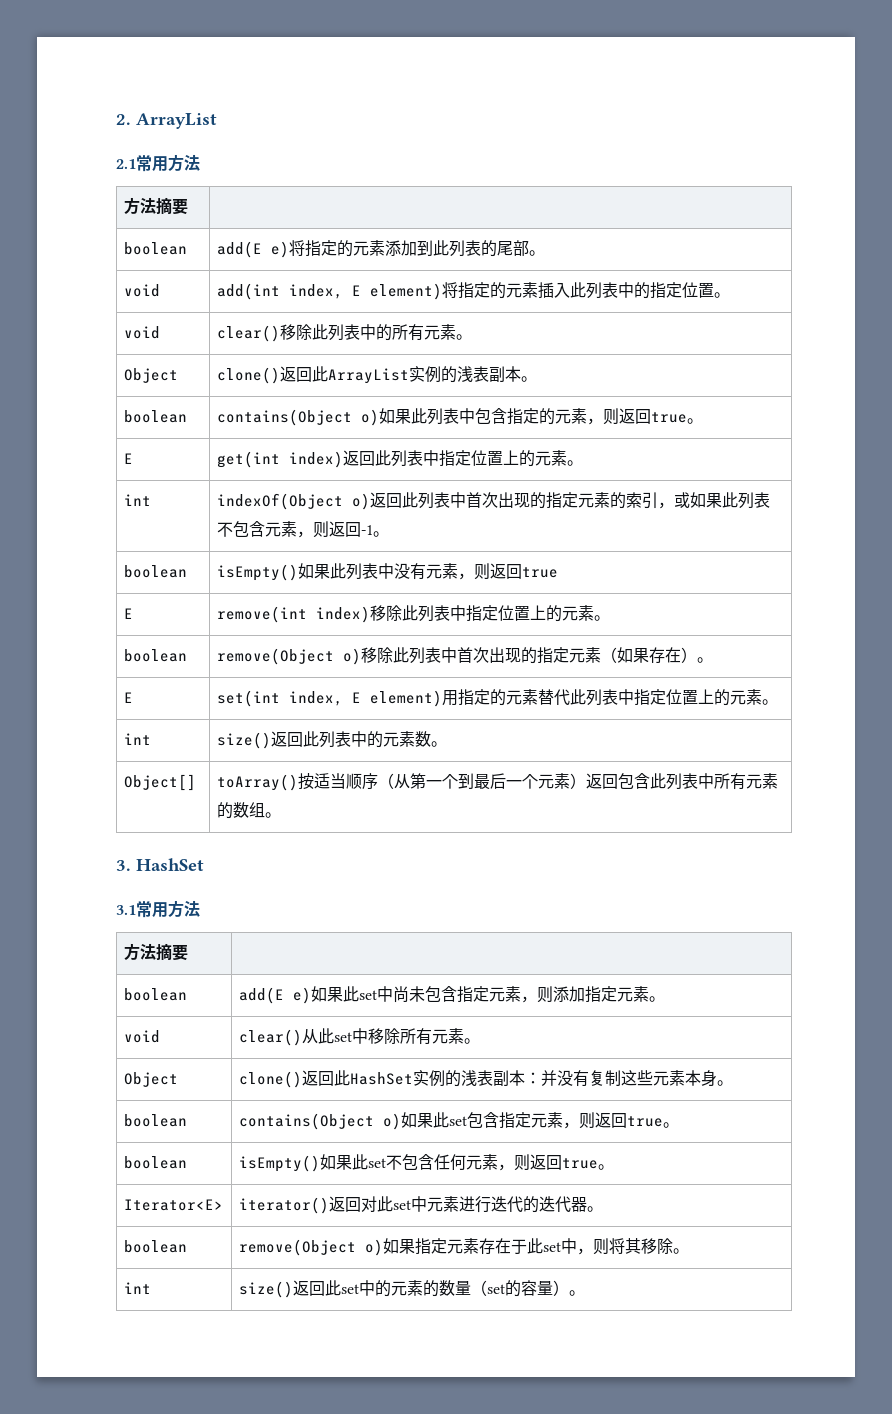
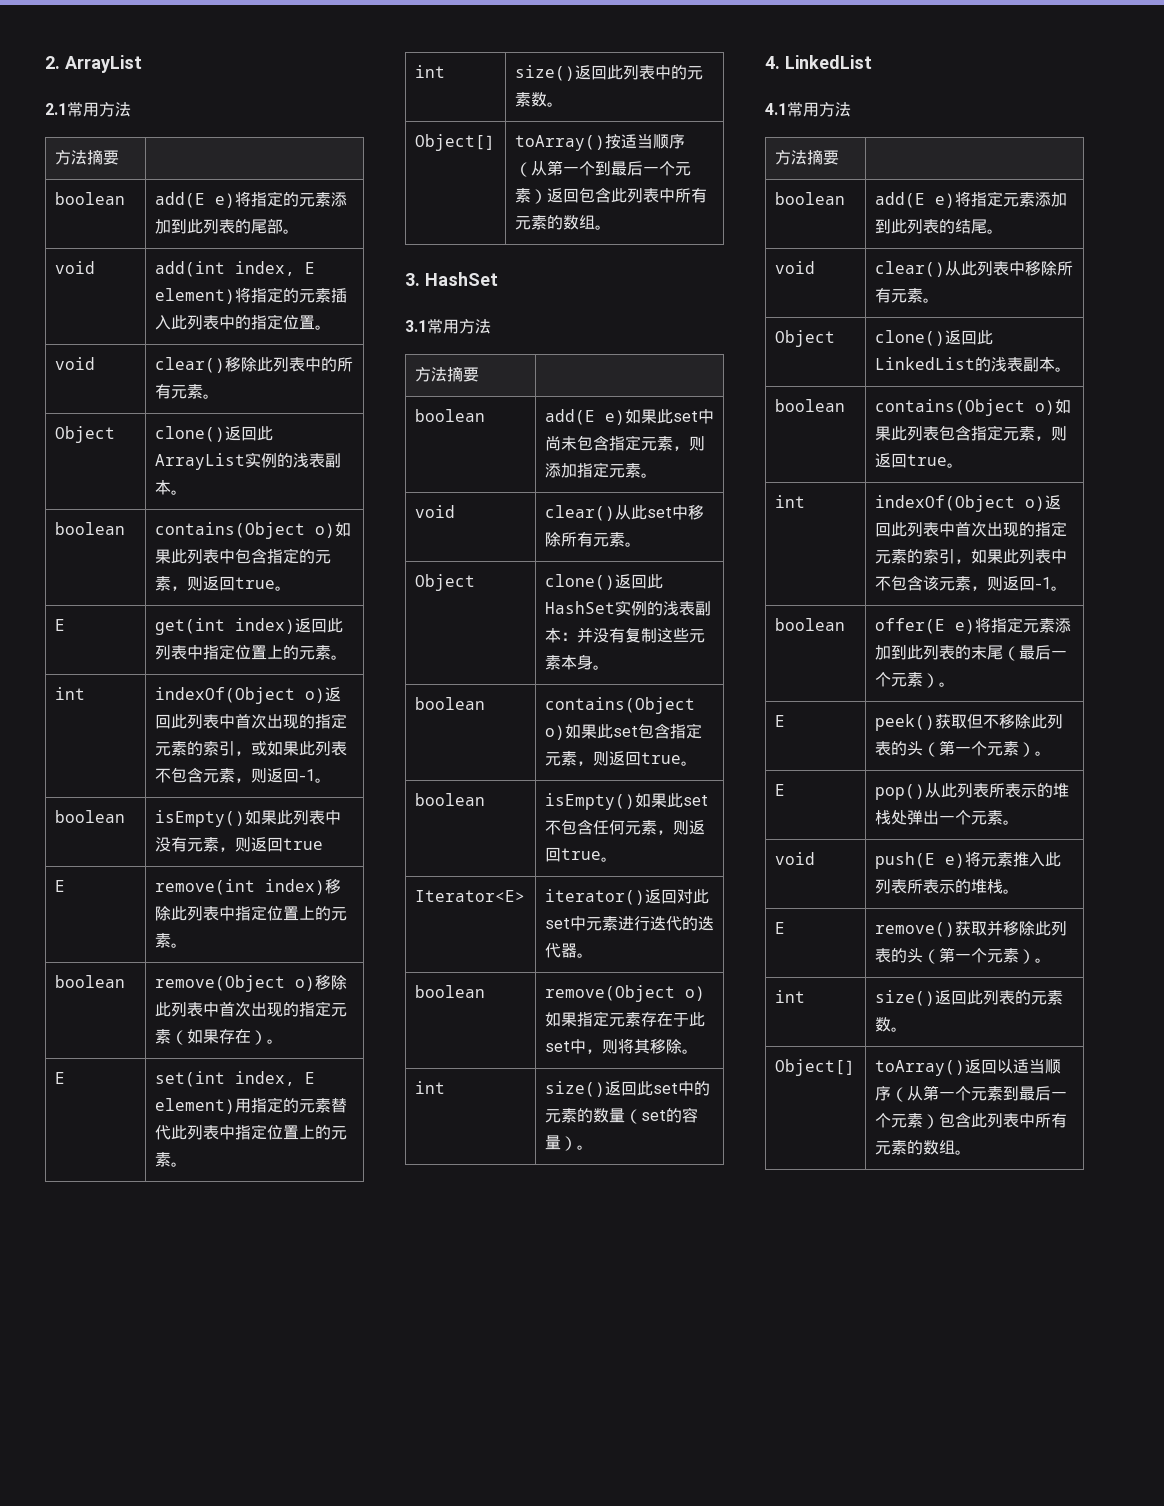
+ 4. LinkedList
+ 4.1常用方法
+ 方法摘要 |
+ boolean | add(E e)将指定元素添加到此列表的结尾。
+ void | clear()从此列表中移除所有元素。
+ Object | clone()返回此LinkedList的浅表副本。
+ boolean | contains(Object o)如果此列表包含指定元素，则返回true。
+ int | indexOf(Object o)返回此列表中首次出现的指定元素的索引，如果此列表中不包含该元素，则返回-1。
+ boolean | offer(E e)将指定元素添加到此列表的末尾（最后一个元素）。
+ E | peek()获取但不移除此列表的头（第一个元素）。
+ E | pop()从此列表所表示的堆栈处弹出一个元素。
+ void | push(E e)将元素推入此列表所表示的堆栈。
+ E | remove()获取并移除此列表的头（第一个元素）。
+ int | size()返回此列表的元素数。
+ Object[] | toArray()返回以适当顺序（从第一个元素到最后一个元素）包含此列表中所有元素的数组。

